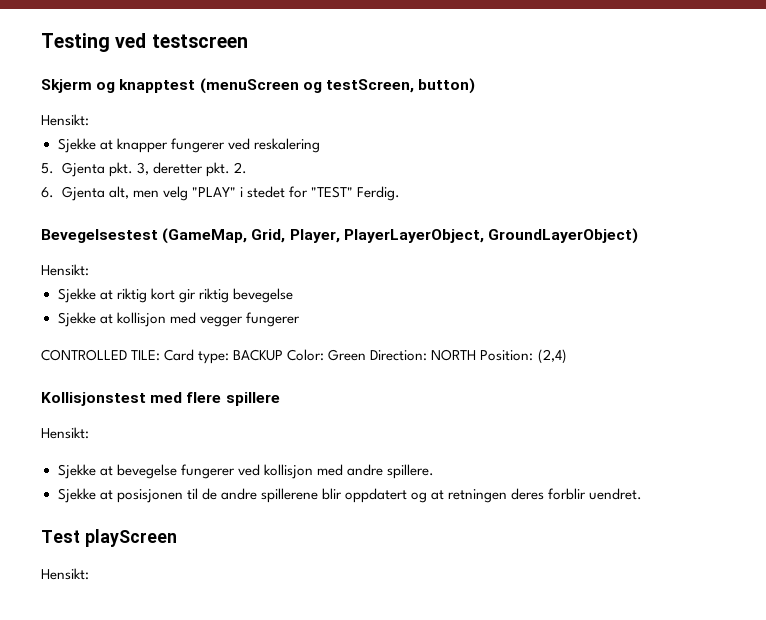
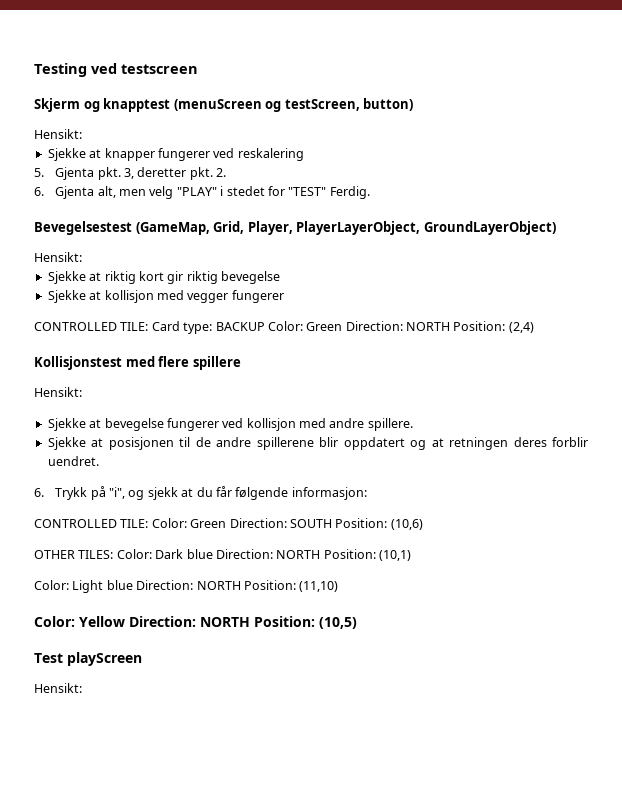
+ 6. Trykk på "i", og sjekk at du får følgende informasjon:
+ CONTROLLED TILE: Color: Green Direction: SOUTH Position: (10,6)
+ OTHER TILES: Color: Dark blue Direction: NORTH Position: (10,1)
+ Color: Light blue Direction: NORTH Position: (11,10)
+ Color: Yellow Direction: NORTH Position: (10,5)

